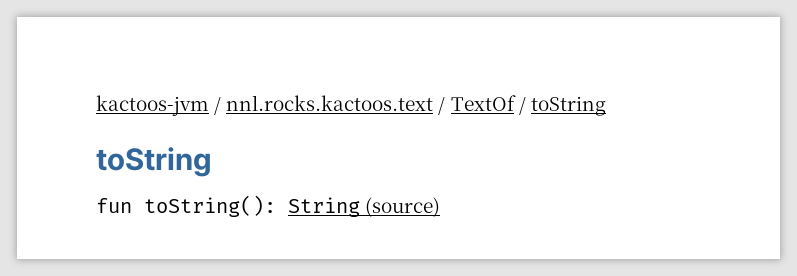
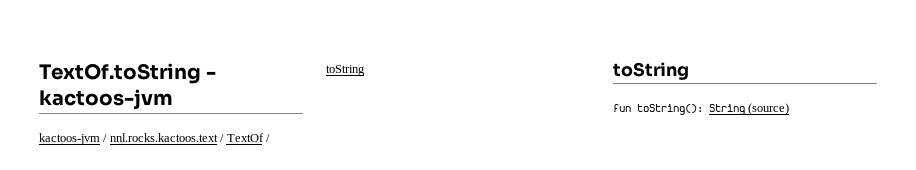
+ TextOf.toString - kactoos-jvm

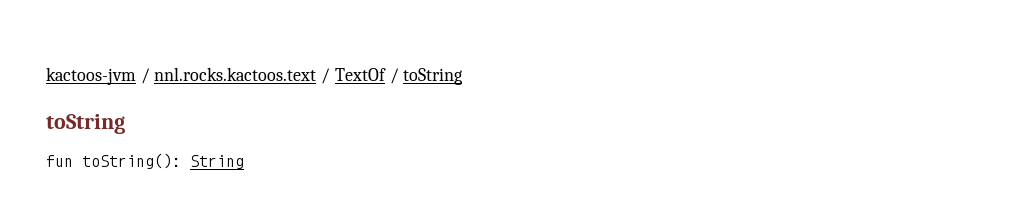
- TextOf.toString - kactoos-jvm
- fun toString(): String (source)
+ fun toString(): String

